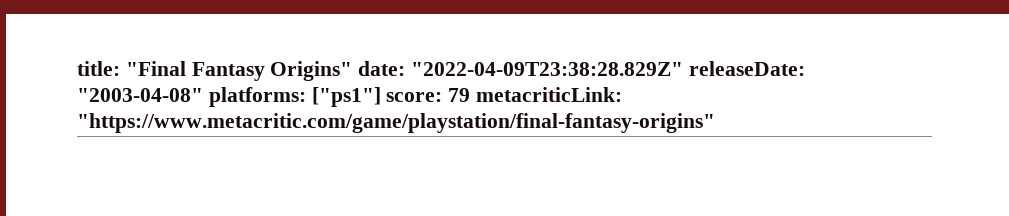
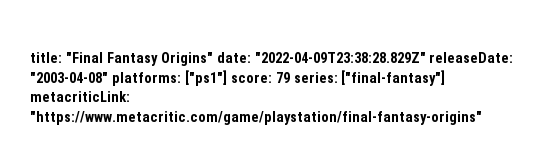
- title: "Final Fantasy Origins" date: "2022-04-09T23:38:28.829Z" releaseDate: "2003-04-08" platforms: ["ps1"] score: 79 metacriticLink: "https://www.metacritic.com/game/playstation/final-fantasy-origins"
+ title: "Final Fantasy Origins" date: "2022-04-09T23:38:28.829Z" releaseDate: "2003-04-08" platforms: ["ps1"] score: 79 series: ["final-fantasy"] metacriticLink: "https://www.metacritic.com/game/playstation/final-fantasy-origins"

